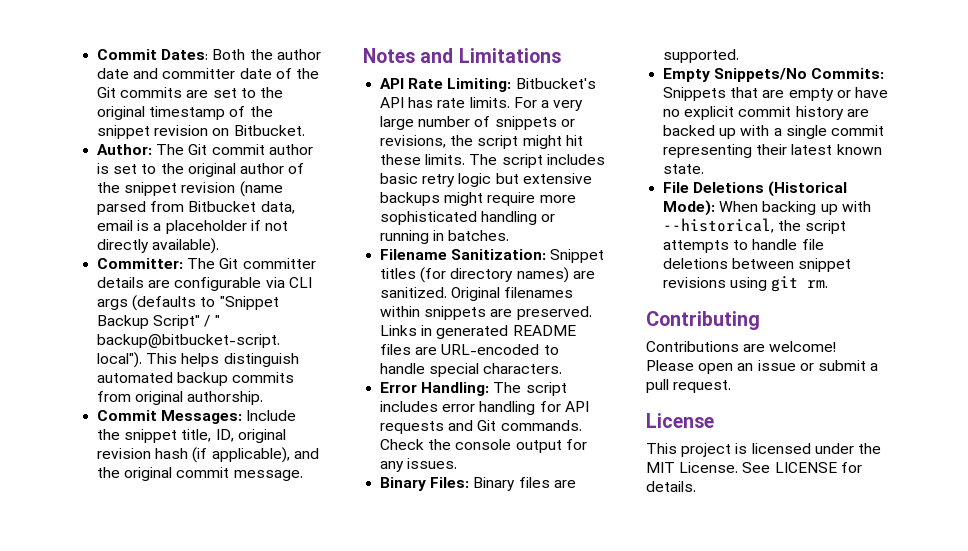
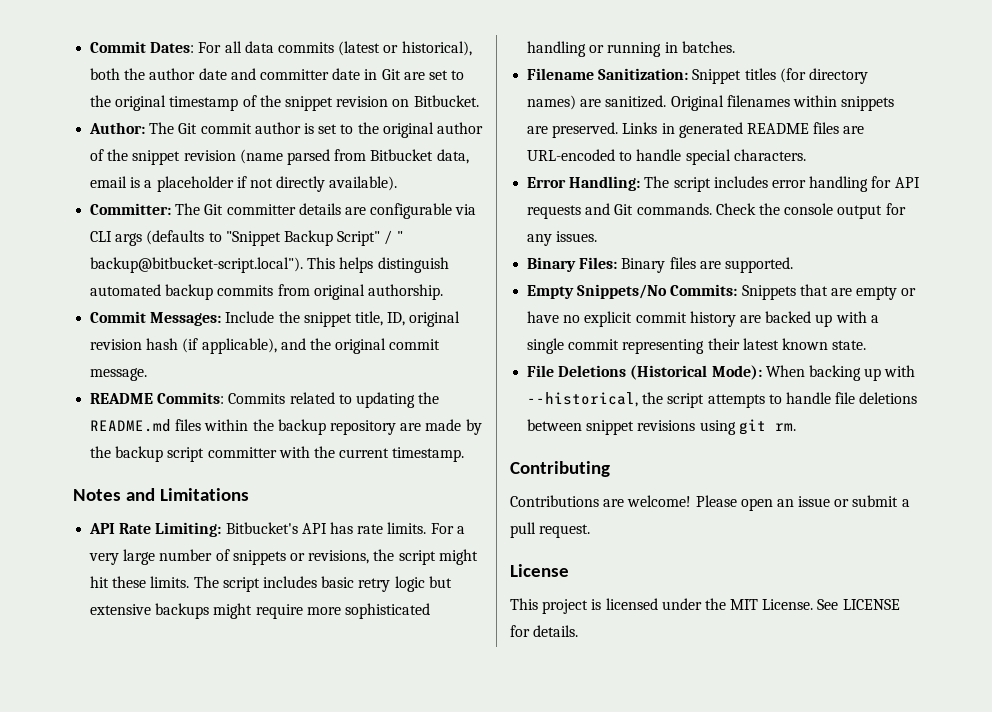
- Commit Dates: Both the author date and committer date of the Git commits are set to the original timestamp of the snippet revision on Bitbucket.
+ Commit Dates: For all data commits (latest or historical), both the author date and committer date in Git are set to the original timestamp of the snippet revision on Bitbucket.
+ README Commits: Commits related to updating the README.md files within the backup repository are made by the backup script committer with the current timestamp.

